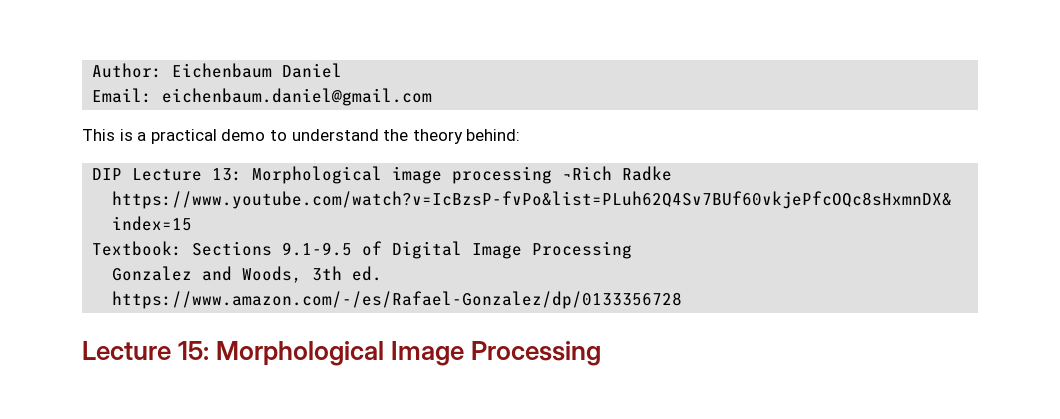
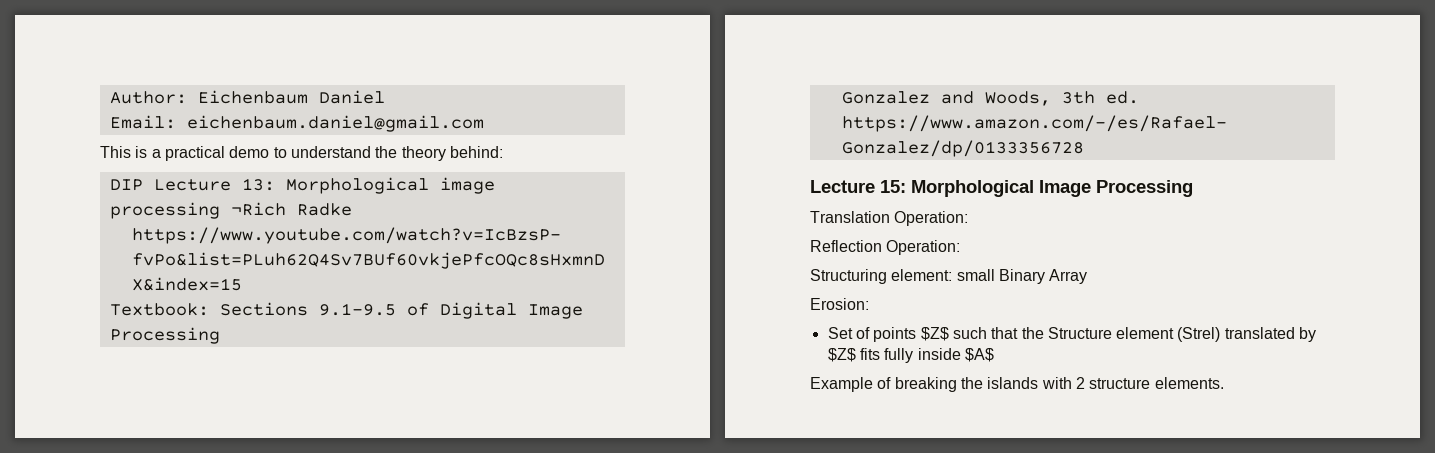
+ Translation Operation:
+ Reflection Operation:
+ Structuring element: small Binary Array
+ Erosion:
+ Set of points $Z$ such that the Structure element (Strel) translated by $Z$ fits fully inside $A$
+ Example of breaking the islands with 2 structure elements.

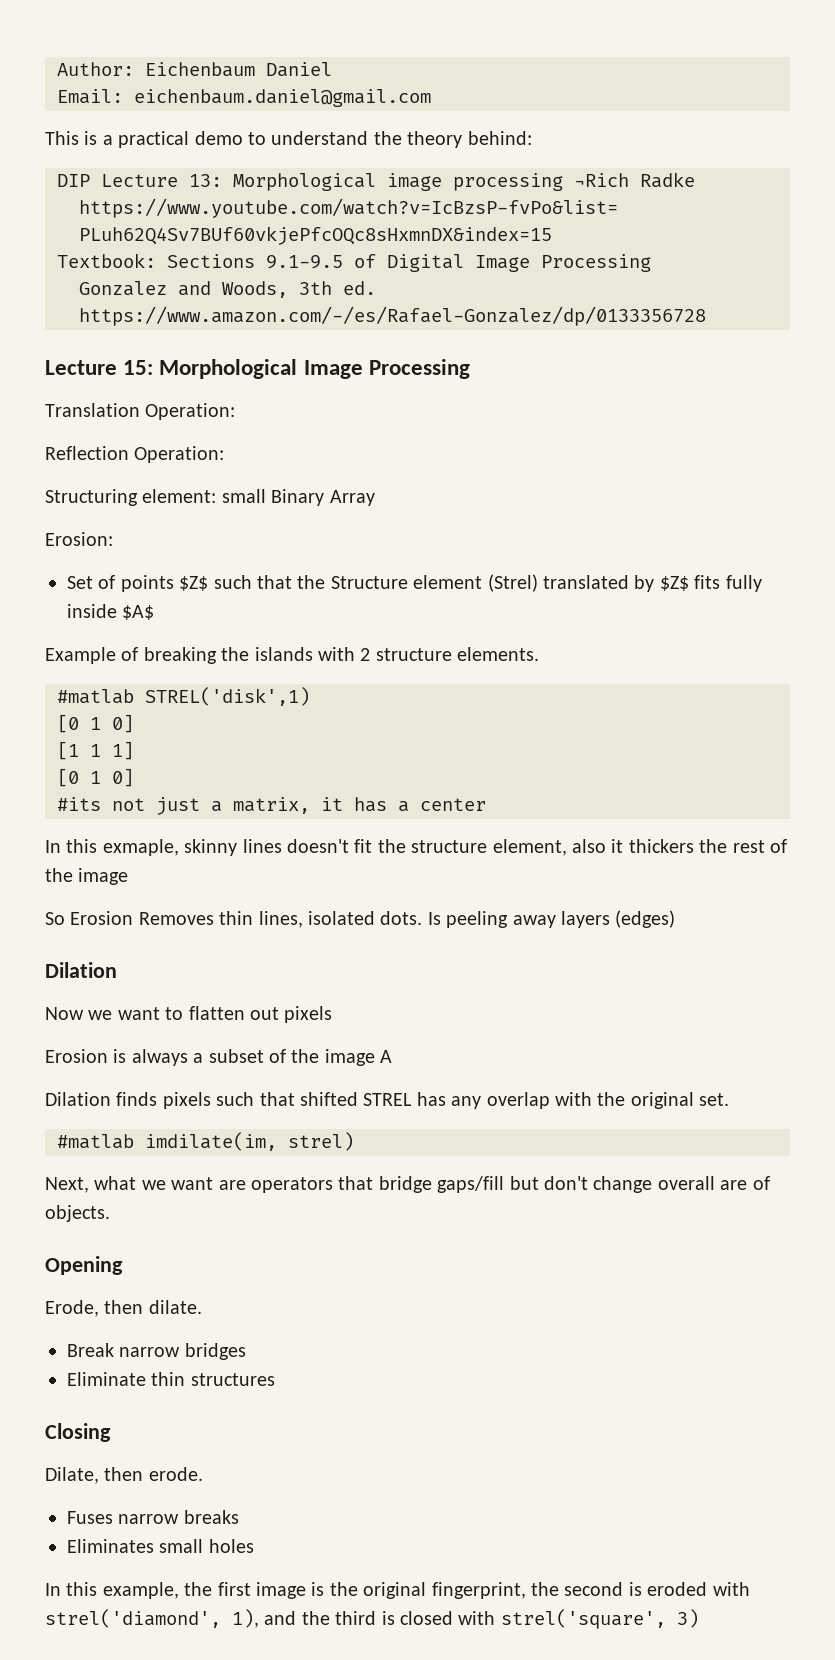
+ #matlab STREL('disk',1)
+ [0 1 0]
+ [1 1 1]
+ [0 1 0]
+ #its not just a matrix, it has a center
+ In this exmaple, skinny lines doesn't fit the structure element, also it thickers the rest of the image
+ So Erosion Removes thin lines, isolated dots. Is peeling away layers (edges)
+ Dilation
+ Now we want to flatten out pixels
+ Erosion is always a subset of the image A
+ Dilation finds pixels such that shifted STREL has any overlap with the original set.
+ #matlab imdilate(im, strel)
+ Next, what we want are operators that bridge gaps/fill but don't change overall are of objects.
+ Opening
+ Erode, then dilate.
+ Break narrow bridges
+ Eliminate thin structures
+ Closing
+ Dilate, then erode.
+ Fuses narrow breaks
+ Eliminates small holes
+ In this example, the first image is the original fingerprint, the second is eroded with strel('diamond', 1), and the third is closed with strel('square', 3)

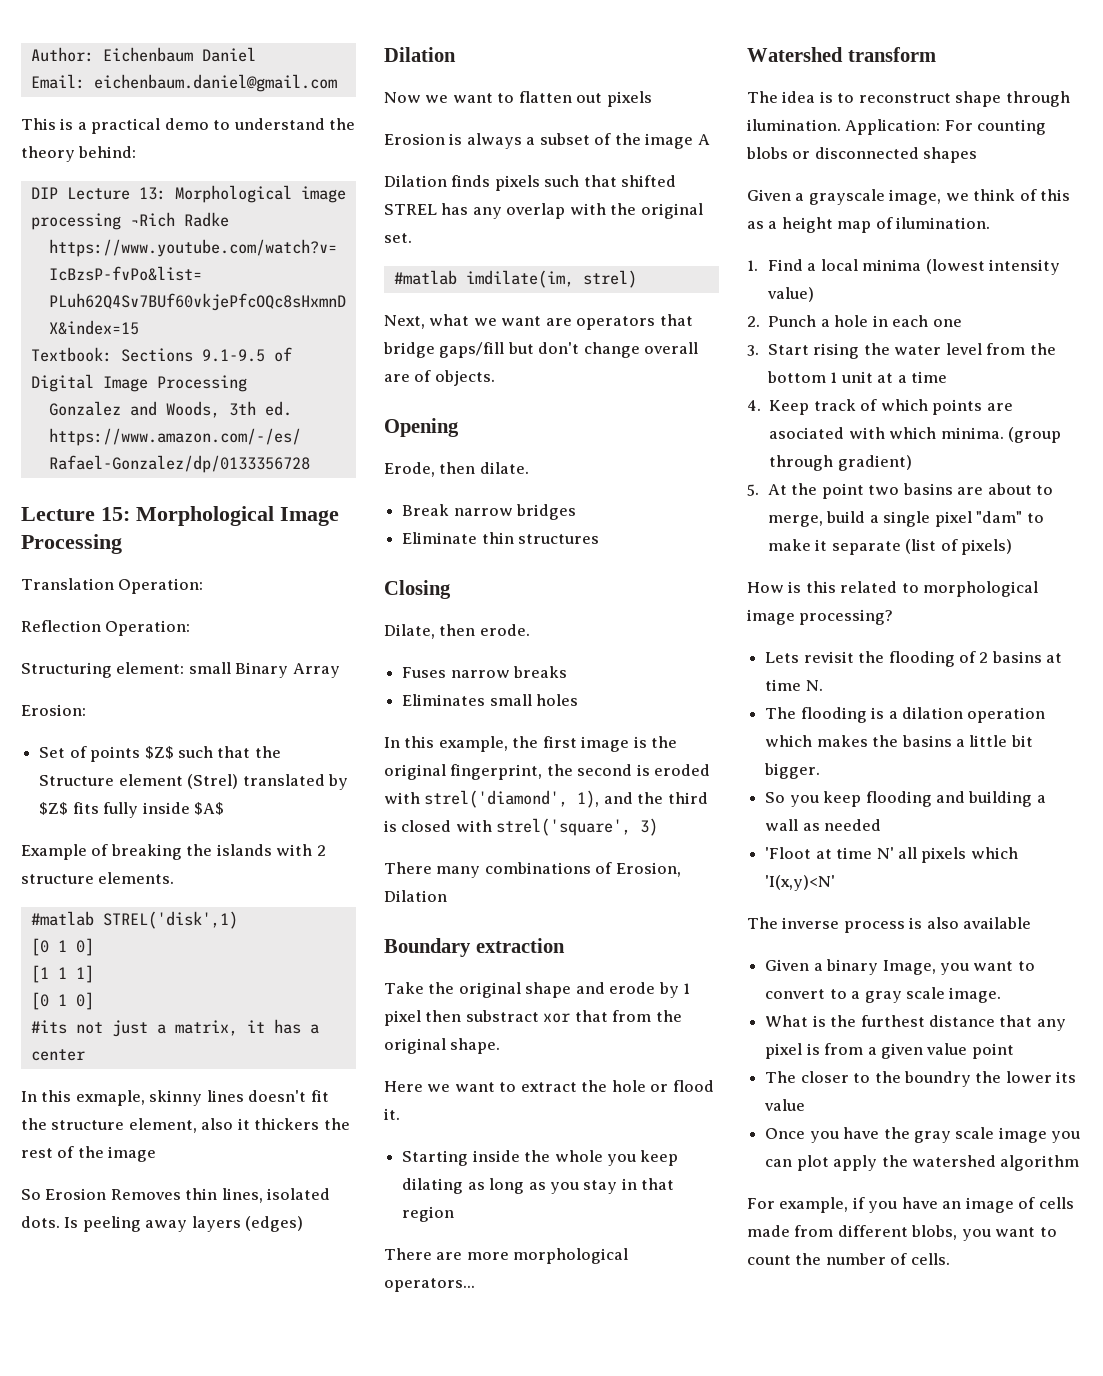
+ There many combinations of Erosion, Dilation
+ Boundary extraction
+ Take the original shape and erode by 1 pixel then substract xor that from the original shape.
+ Here we want to extract the hole or flood it.
+ Starting inside the whole you keep dilating as long as you stay in that region
+ There are more morphological operators...
+ Watershed transform
+ The idea is to reconstruct shape through ilumination. Application: For counting blobs or disconnected shapes
+ Given a grayscale image, we think of this as a height map of ilumination.
+ 1. Find a local minima (lowest intensity value)
+ 2. Punch a hole in each one
+ 3. Start rising the water level from the bottom 1 unit at a time
+ 4. Keep track of which points are asociated with which minima. (group through gradient)
+ 5. At the point two basins are about to merge, build a single pixel "dam" to make it separate (list of pixels)
+ How is this related to morphological image processing?
+ Lets revisit the flooding of 2 basins at time N.
+ The flooding is a dilation operation which makes the basins a little bit bigger.
+ So you keep flooding and building a wall as needed
+ 'Floot at time N' all pixels which 'I(x,y)<N'
+ The inverse process is also available
+ Given a binary Image, you want to convert to a gray scale image.
+ What is the furthest distance that any pixel is from a given value point
+ The closer to the boundry the lower its value
+ Once you have the gray scale image you can plot apply the watershed algorithm
+ For example, if you have an image of cells made from different blobs, you want to count the number of cells.

